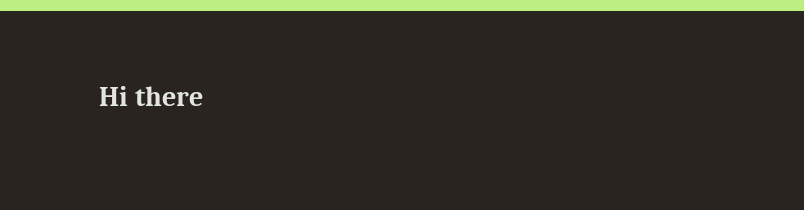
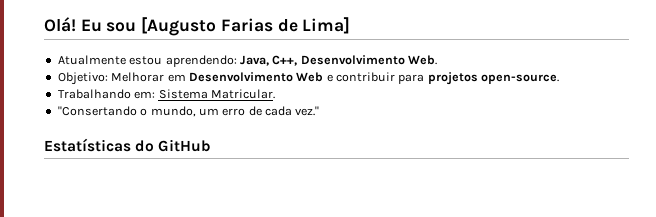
- Hi there
+ Olá! Eu sou [Augusto Farias de Lima]
+ Atualmente estou aprendendo: Java, C++, Desenvolvimento Web.
+ Objetivo: Melhorar em Desenvolvimento Web e contribuir para projetos open-source.
+ Trabalhando em: Sistema Matricular.
+ "Consertando o mundo, um erro de cada vez."
+ Estatísticas do GitHub

